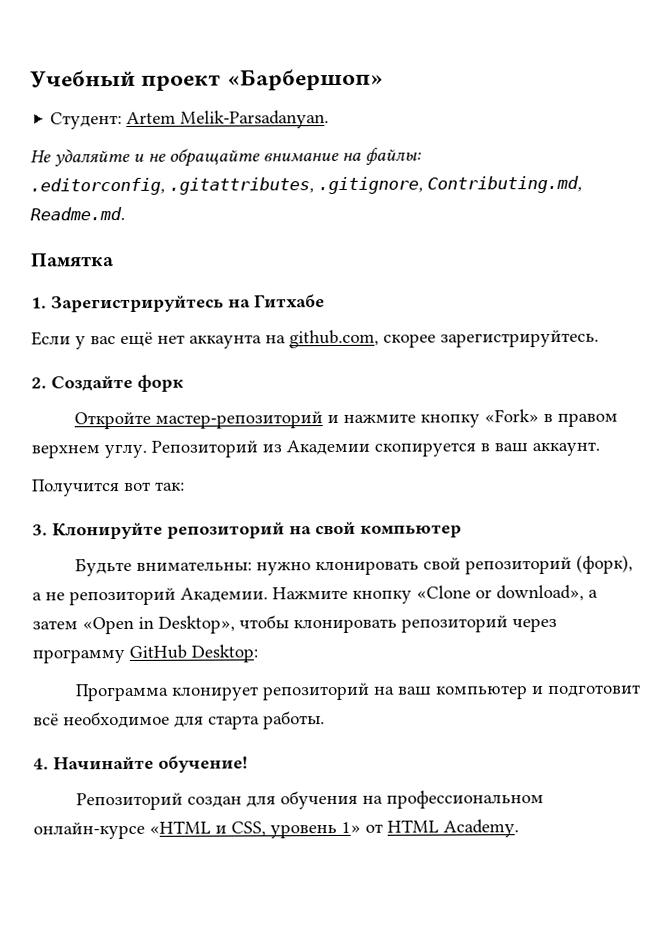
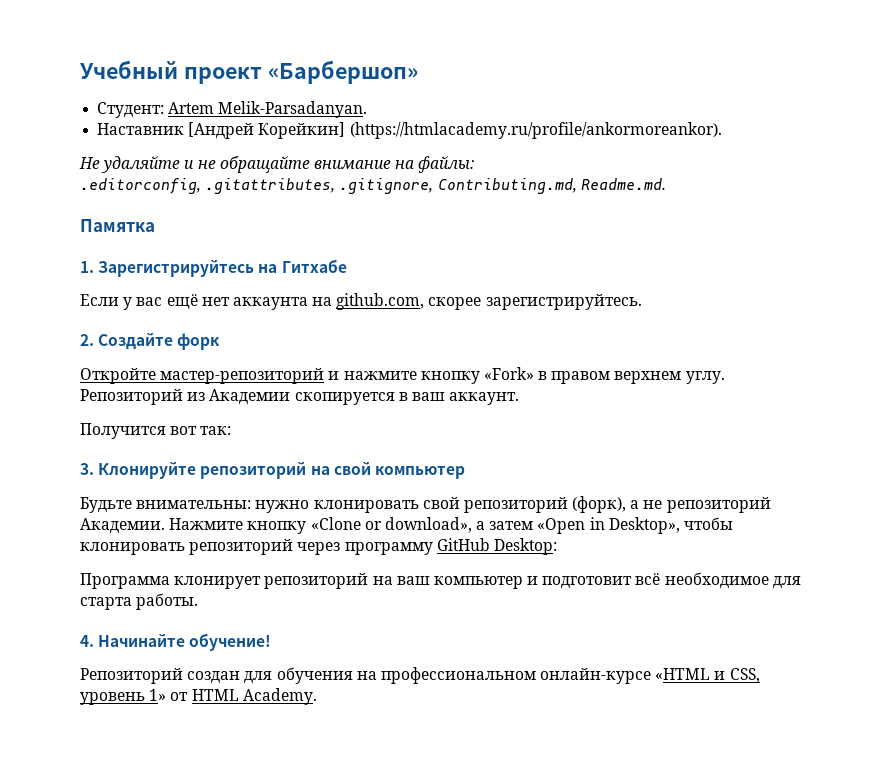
+ Наставник [Андрей Корейкин] (https://htmlacademy.ru/profile/ankormoreankor).

